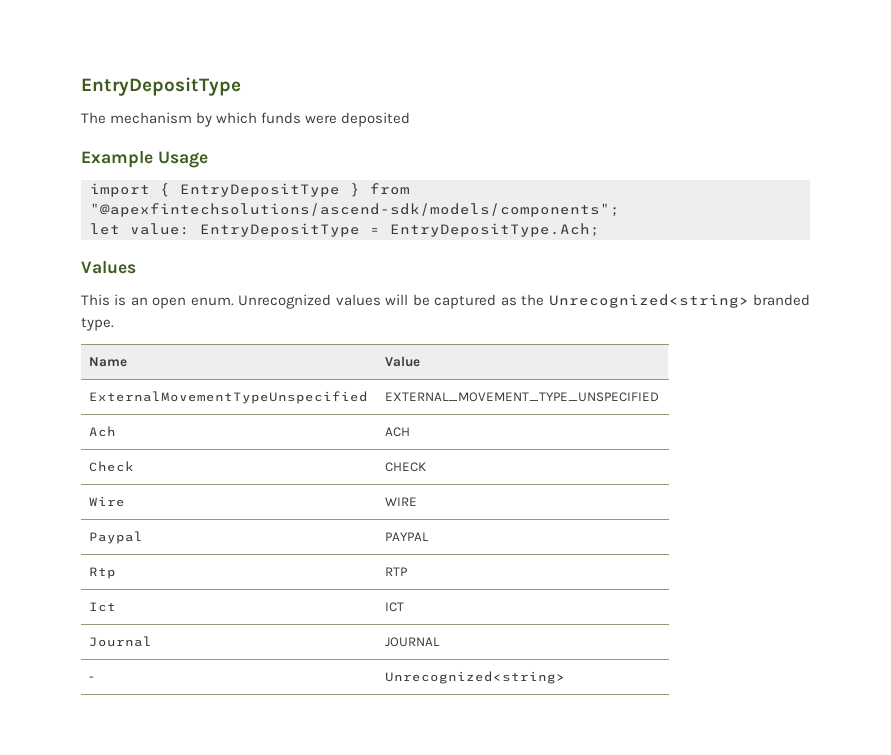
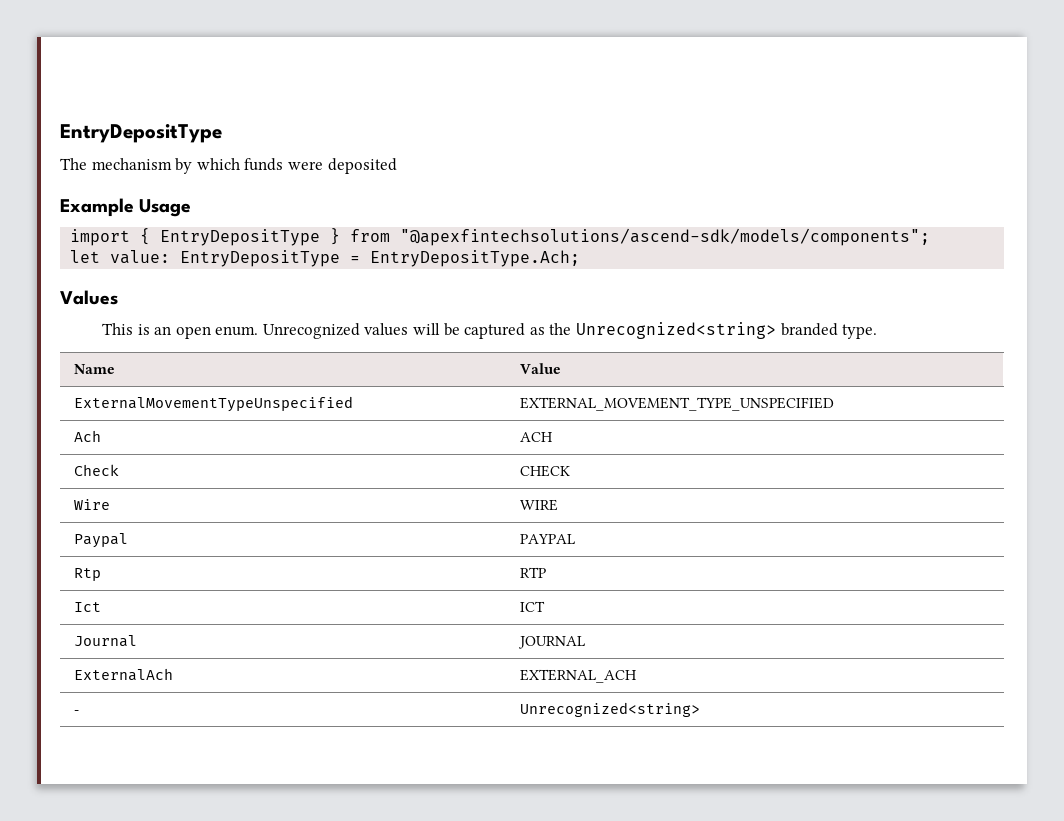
+ ExternalAch | EXTERNAL_ACH

